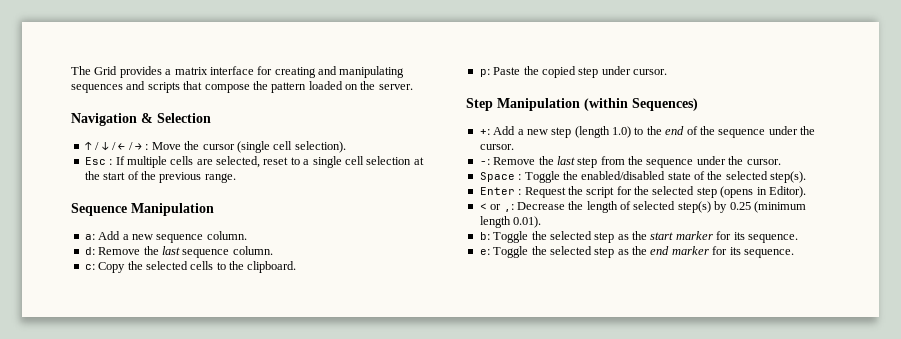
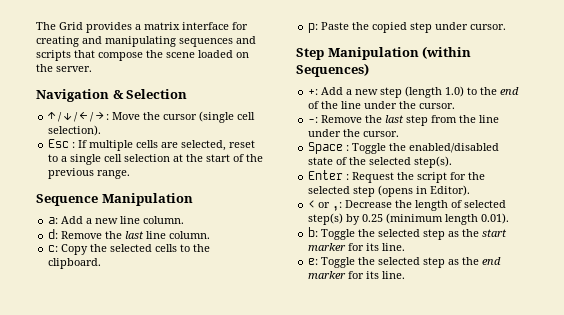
- The Grid provides a matrix interface for creating and manipulating sequences and scripts that compose the pattern loaded on the server.
+ The Grid provides a matrix interface for creating and manipulating sequences and scripts that compose the scene loaded on the server.
- a: Add a new sequence column.
+ a: Add a new line column.
- d: Remove the last sequence column.
+ d: Remove the last line column.
- +: Add a new step (length 1.0) to the end of the sequence under the cursor.
+ +: Add a new step (length 1.0) to the end of the line under the cursor.
- -: Remove the last step from the sequence under the cursor.
+ -: Remove the last step from the line under the cursor.
- b: Toggle the selected step as the start marker for its sequence.
+ b: Toggle the selected step as the start marker for its line.
- e: Toggle the selected step as the end marker for its sequence.
+ e: Toggle the selected step as the end marker for its line.

